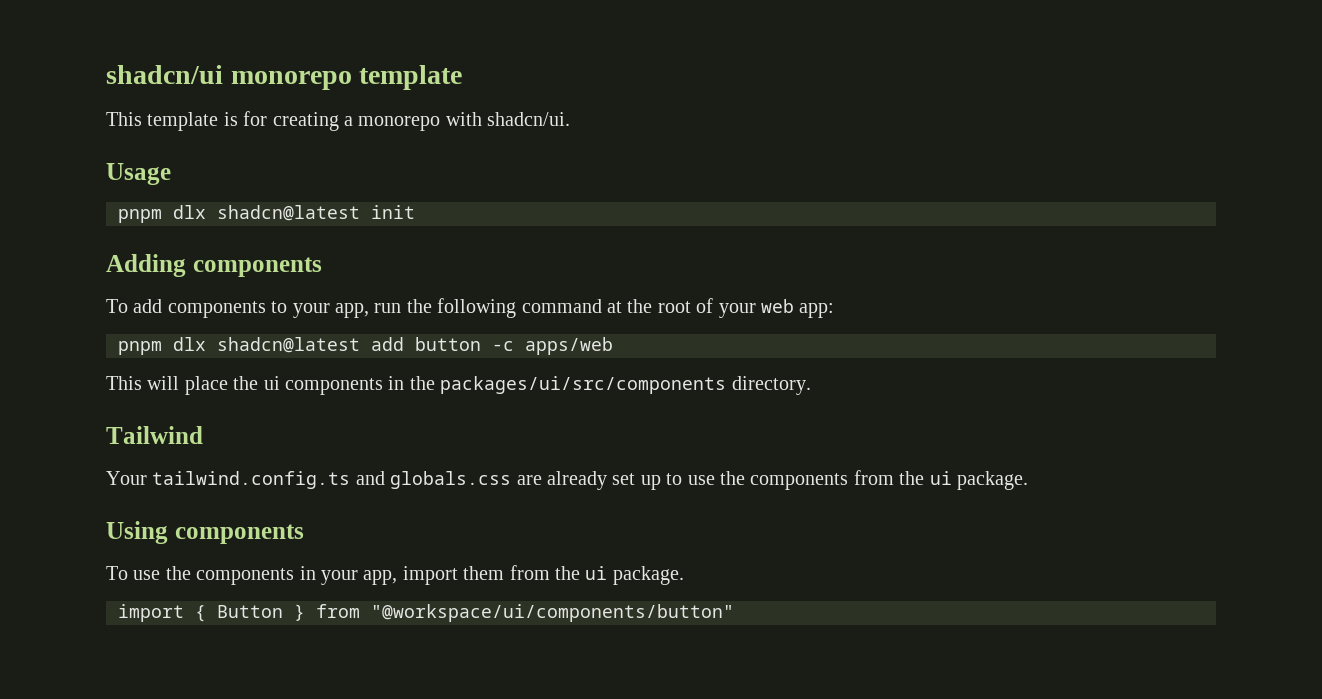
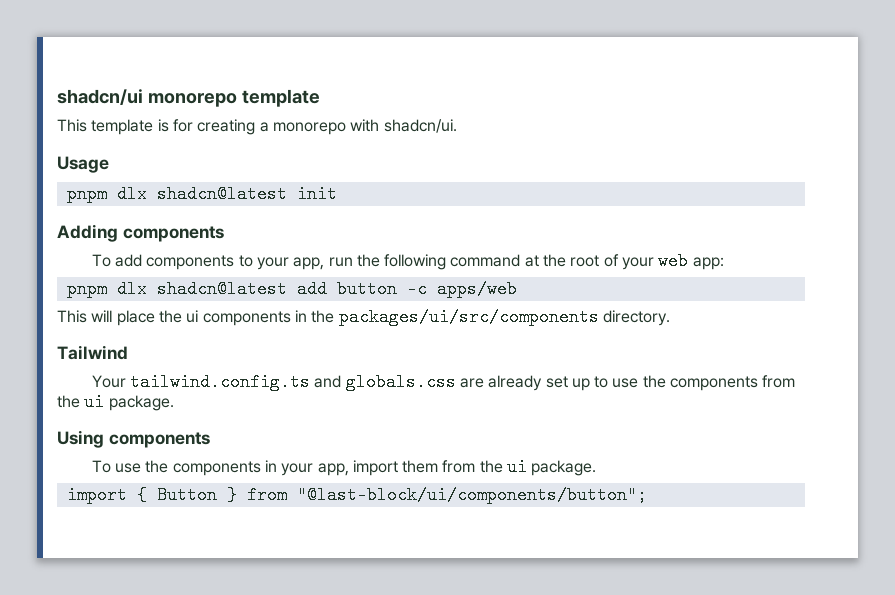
- import { Button } from "@workspace/ui/components/button"
+ import { Button } from "@last-block/ui/components/button";

